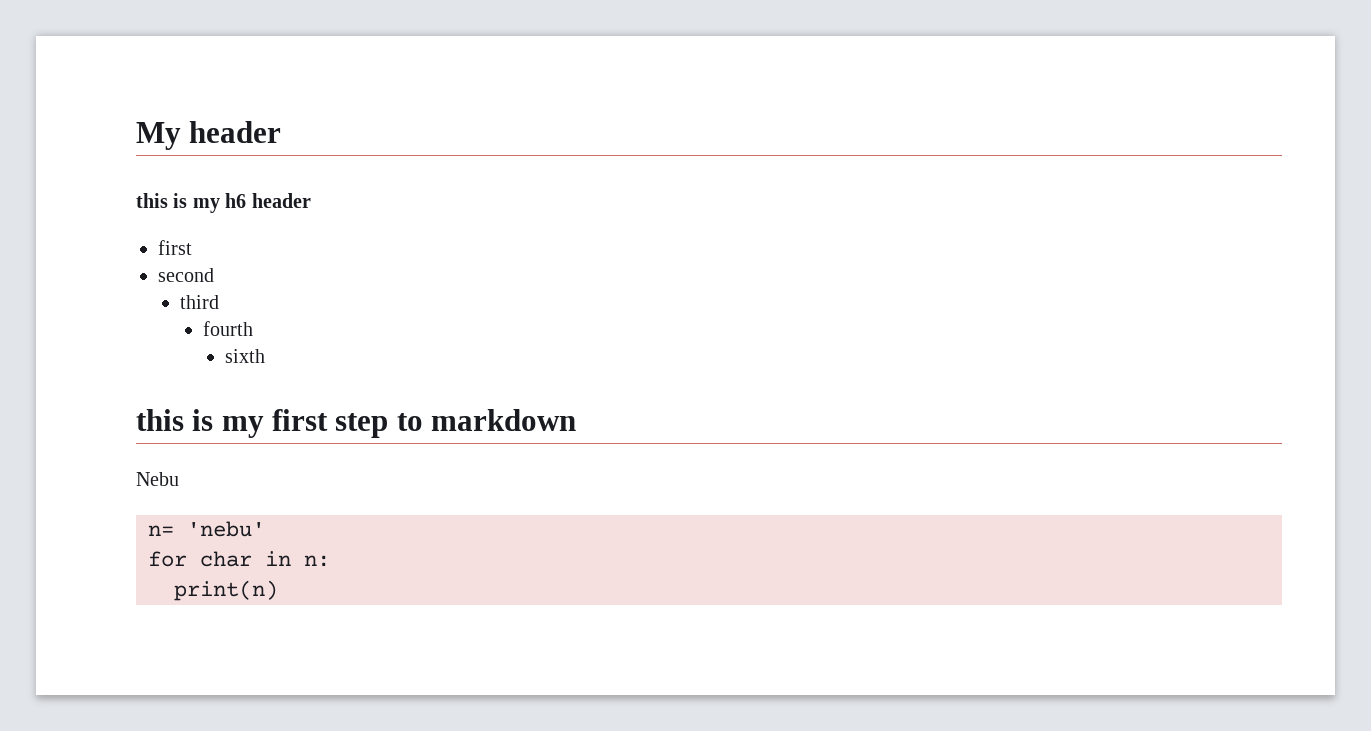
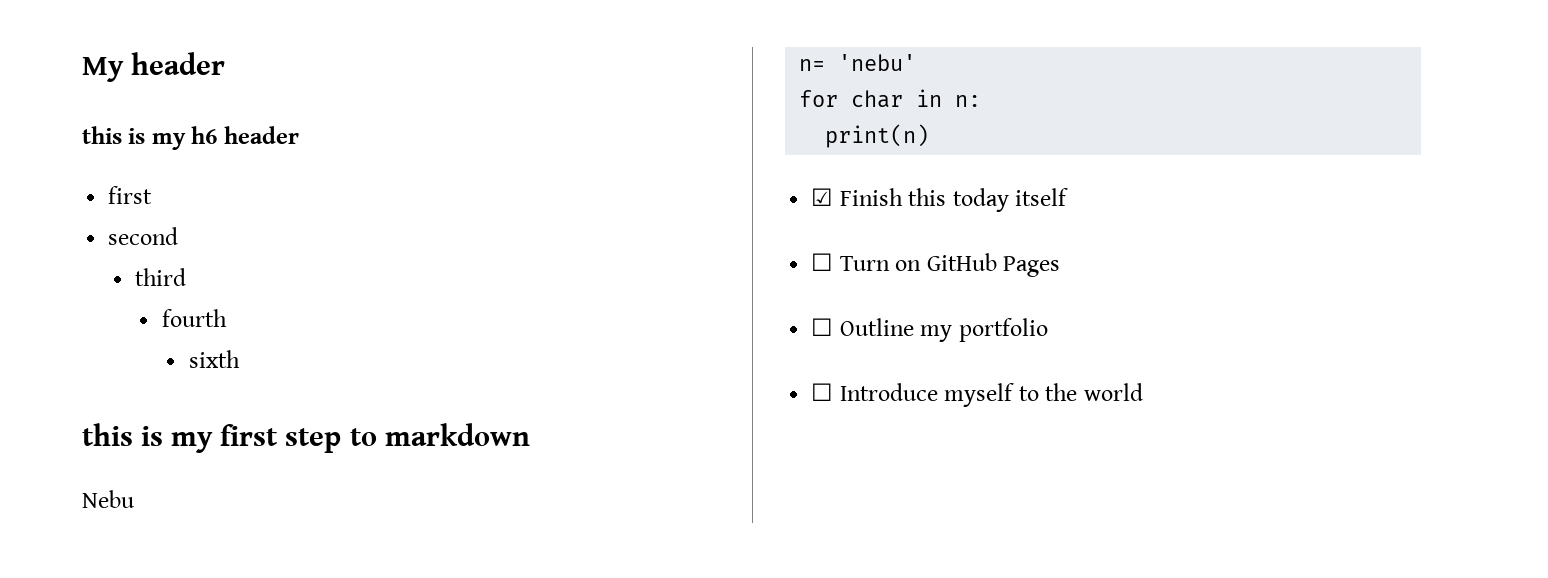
+ ☑ Finish this today itself
+ ☐ Turn on GitHub Pages
+ ☐ Outline my portfolio
+ ☐ Introduce myself to the world

